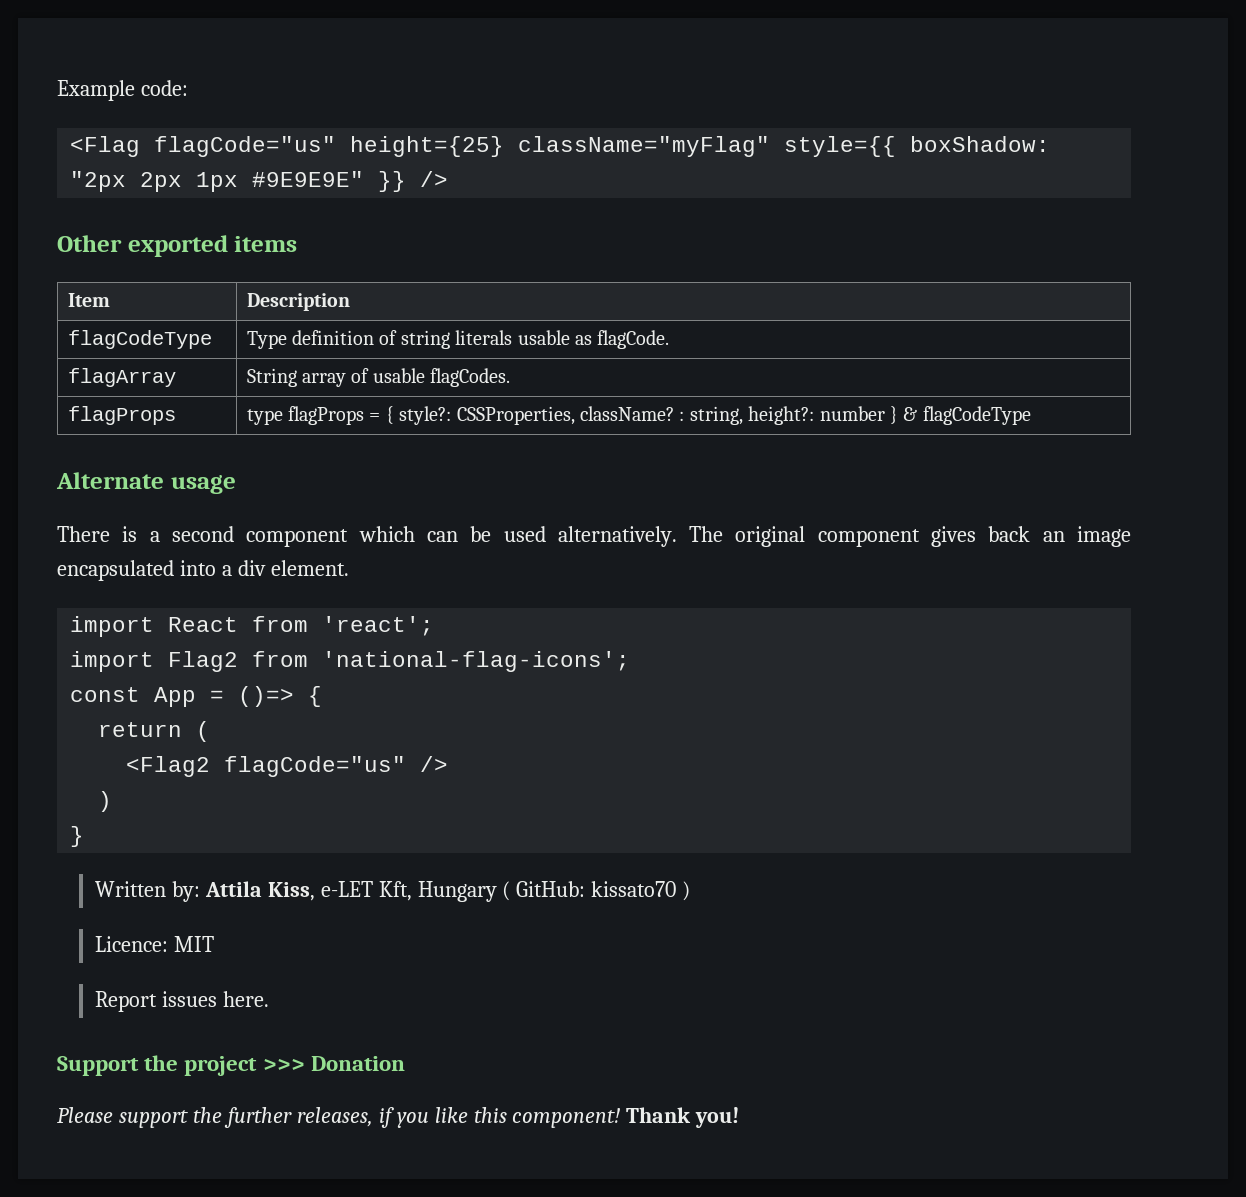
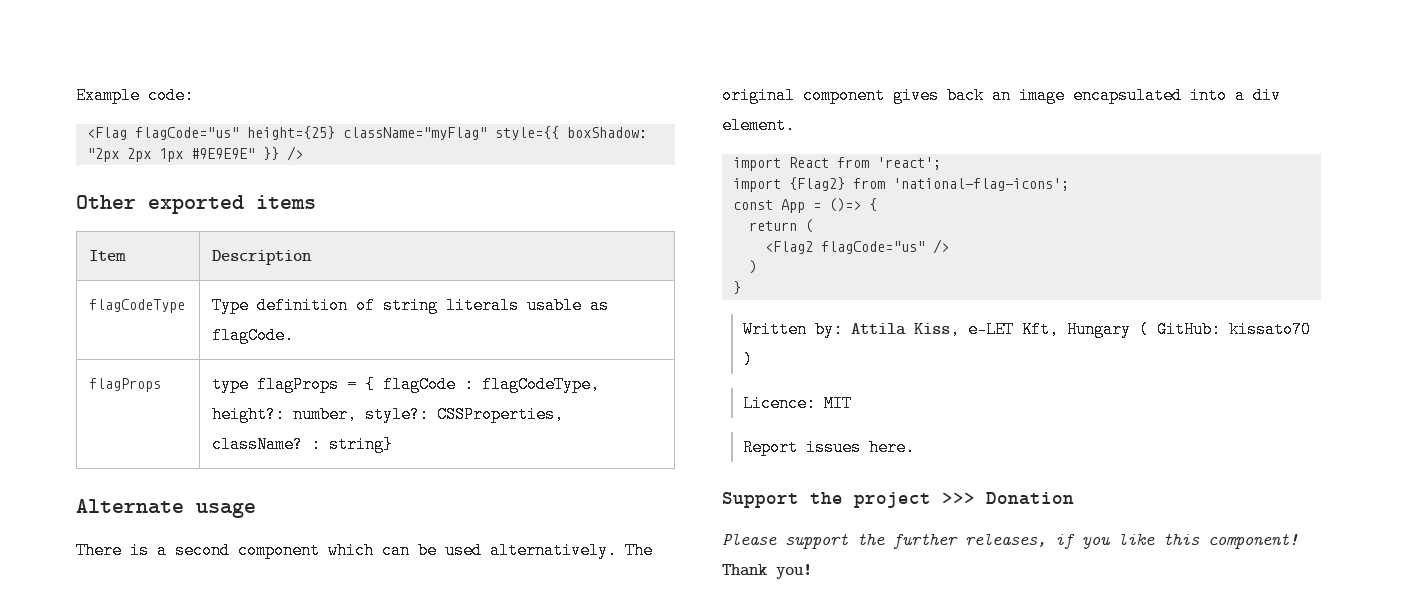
- flagArray | String array of usable flagCodes.
- flagProps | type flagProps = { style?: CSSProperties, className? : string, height?: number } & flagCodeType
+ flagProps | type flagProps = { flagCode : flagCodeType, height?: number, style?: CSSProperties, className? : string}
- import Flag2 from 'national-flag-icons';
+ import {Flag2} from 'national-flag-icons';

